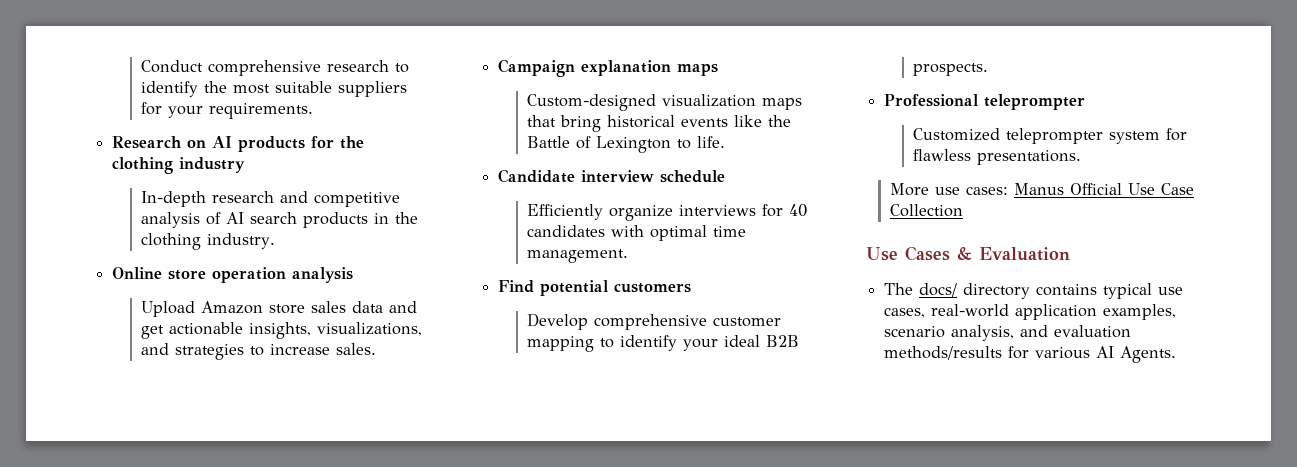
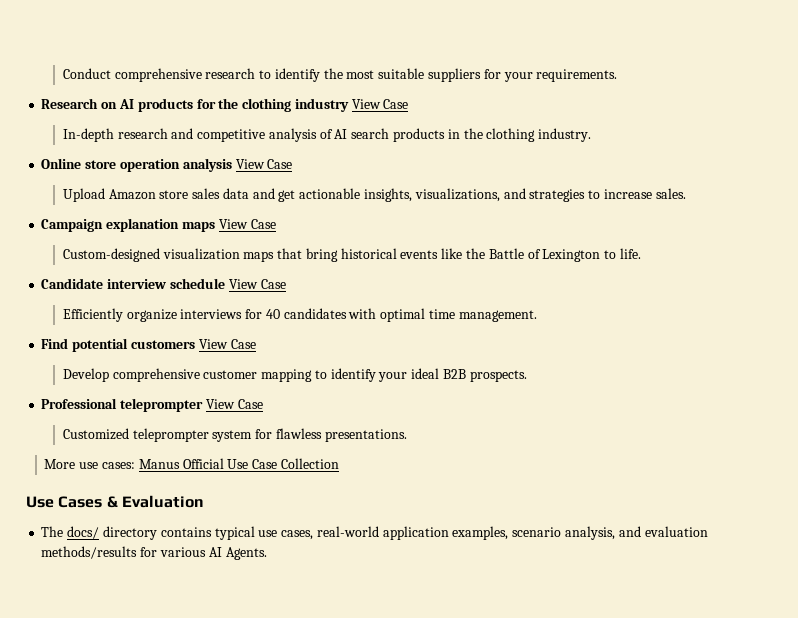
- Research on AI products for the clothing industry
+ Research on AI products for the clothing industry View Case
- Online store operation analysis
+ Online store operation analysis View Case
- Campaign explanation maps
+ Campaign explanation maps View Case
- Candidate interview schedule
+ Candidate interview schedule View Case
- Find potential customers
+ Find potential customers View Case
- Professional teleprompter
+ Professional teleprompter View Case

